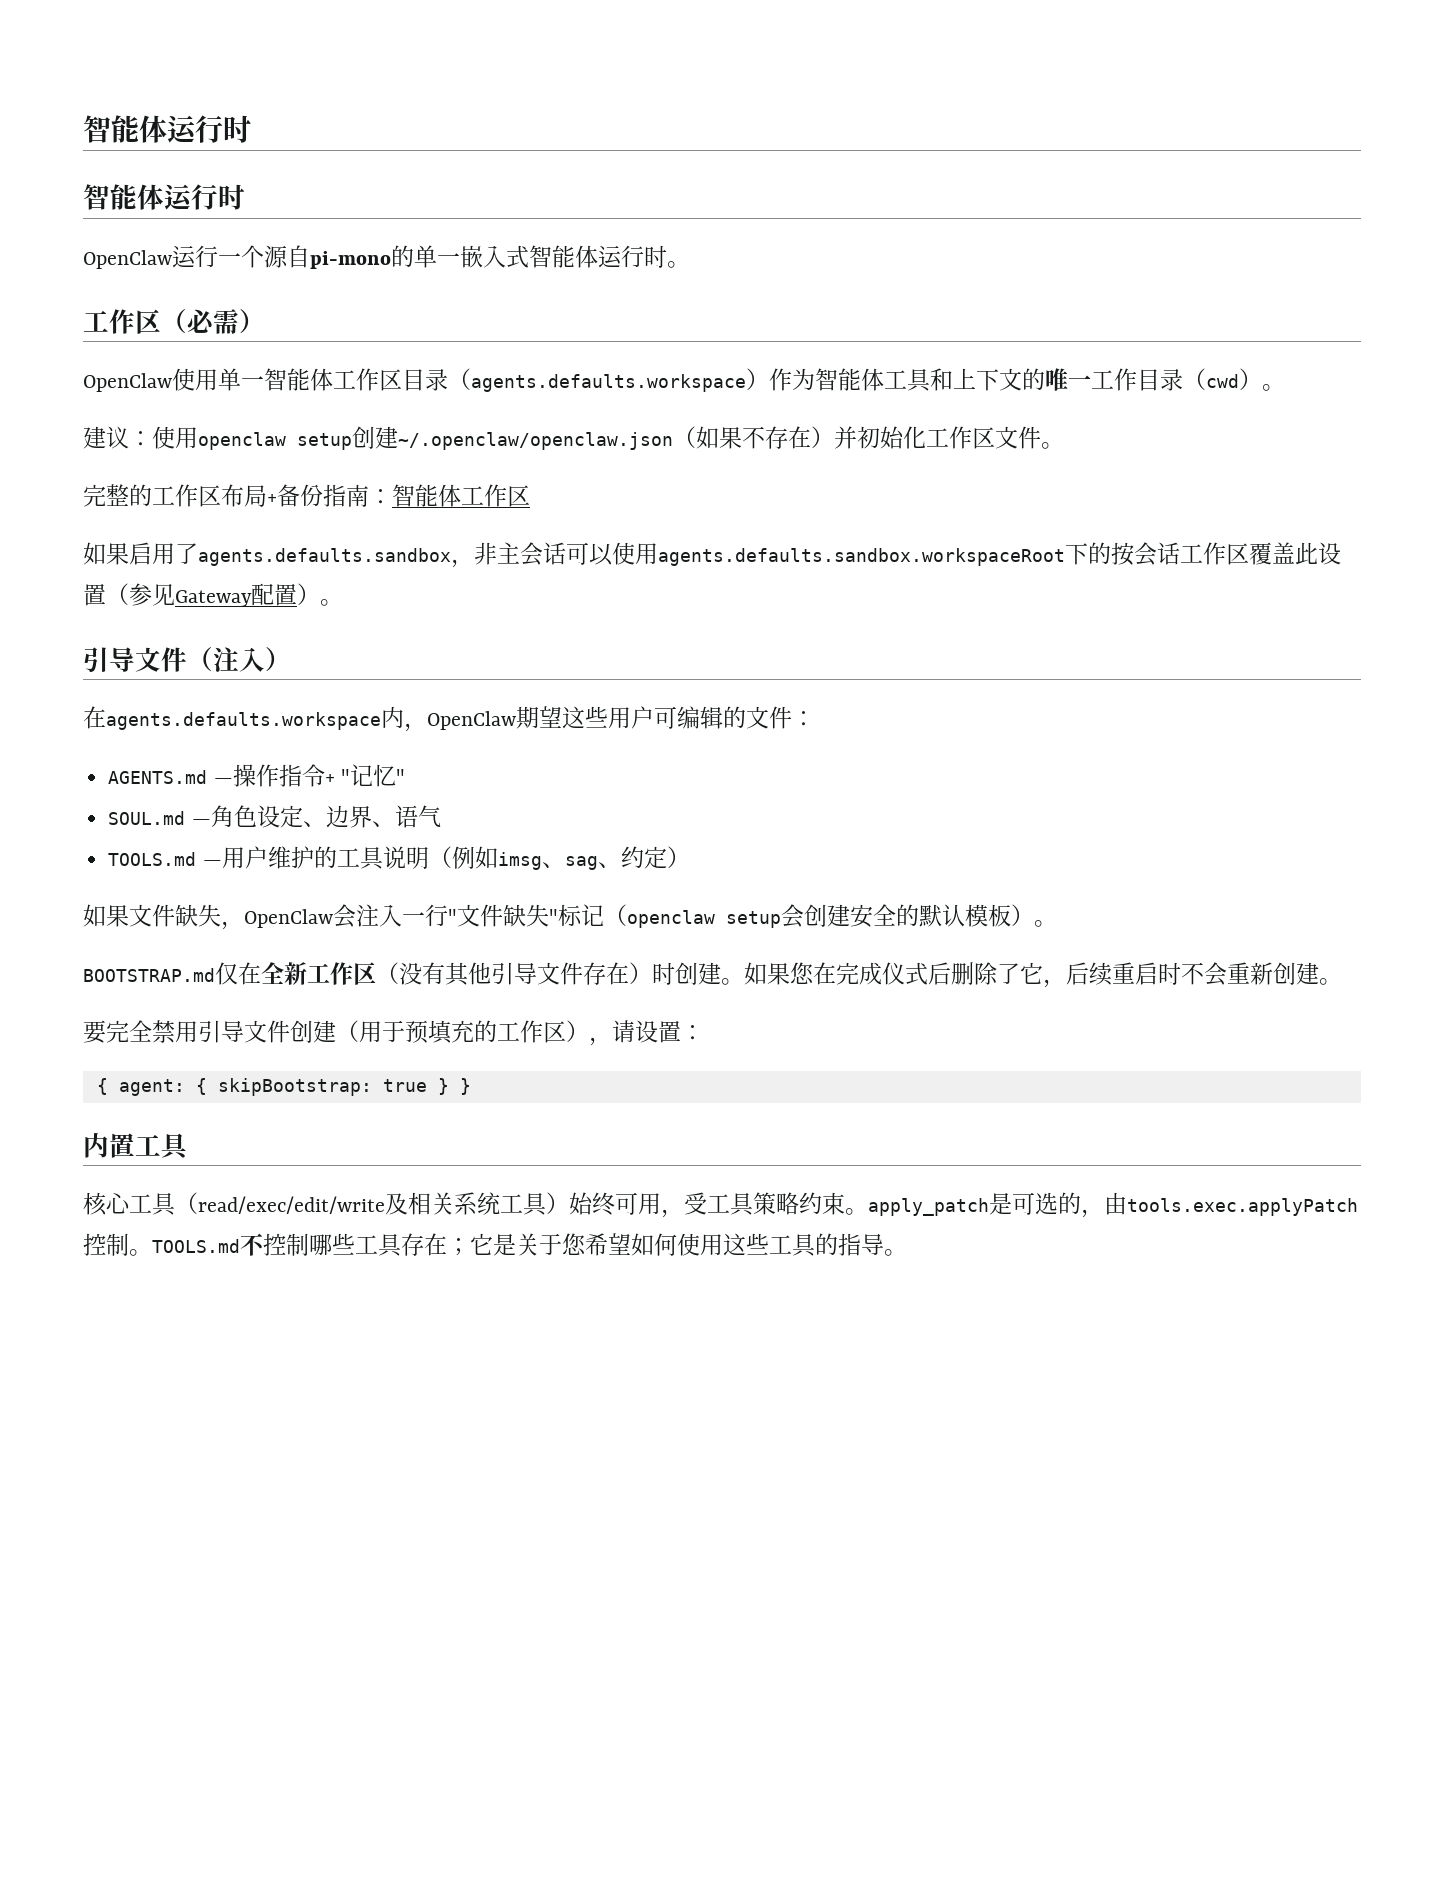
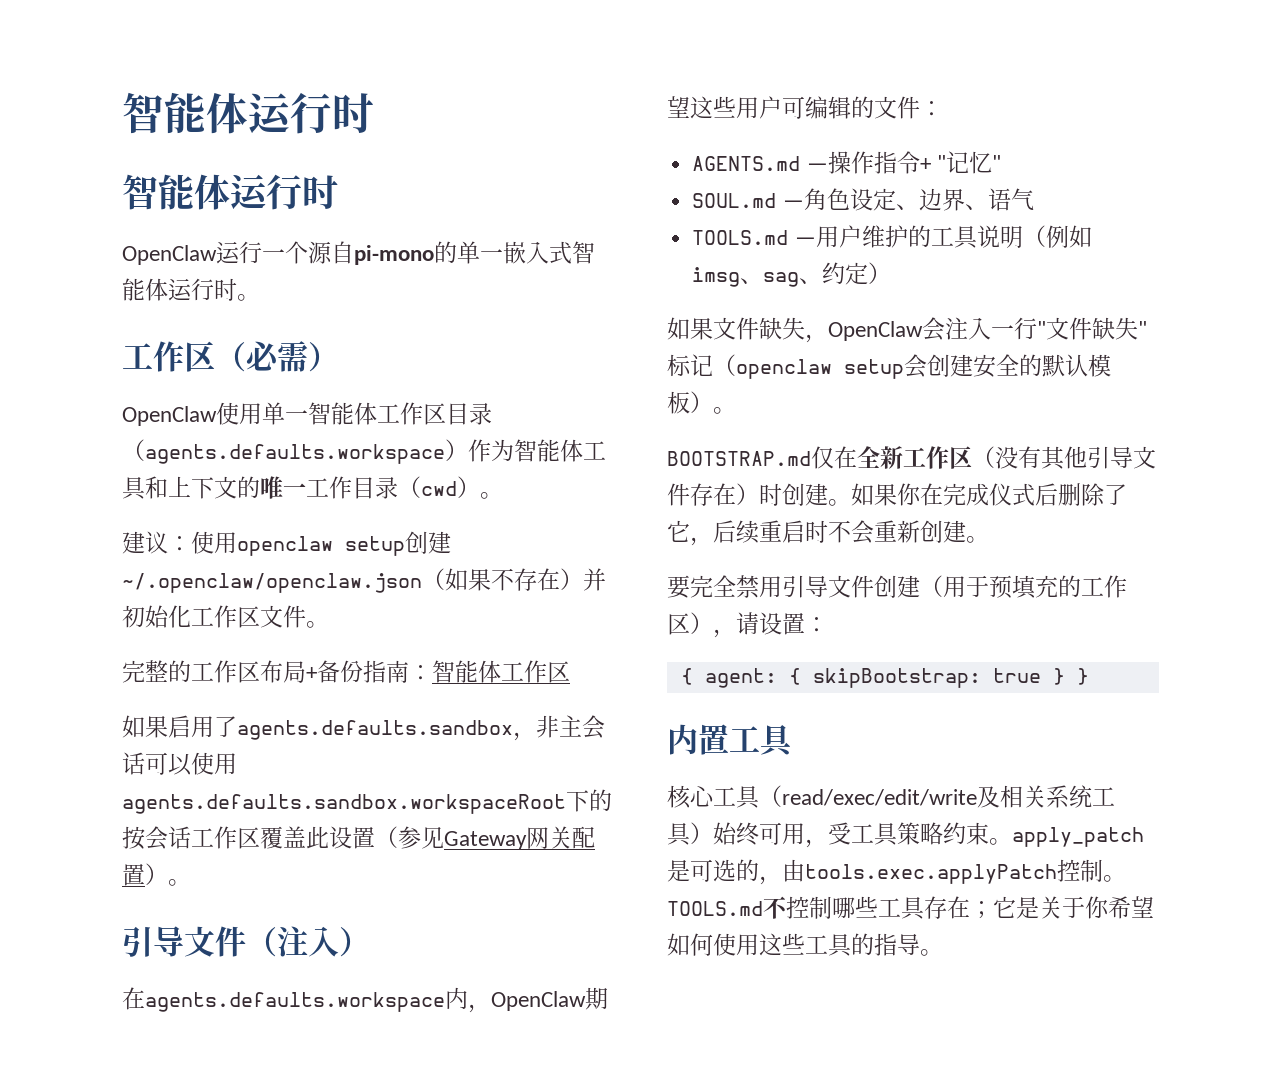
- 如果启用了agents.defaults.sandbox，非主会话可以使用agents.defaults.sandbox.workspaceRoot下的按会话工作区覆盖此设置（参见Gateway配置）。
+ 如果启用了agents.defaults.sandbox，非主会话可以使用agents.defaults.sandbox.workspaceRoot下的按会话工作区覆盖此设置（参见Gateway网关配置）。
- 如果您在完成仪式后删除了它，后续重启时不会重新创建。
+ 如果你在完成仪式后删除了它，后续重启时不会重新创建。
- TOOLS.md不控制哪些工具存在；它是关于您希望如何使用这些工具的指导。
+ TOOLS.md不控制哪些工具存在；它是关于你希望如何使用这些工具的指导。

